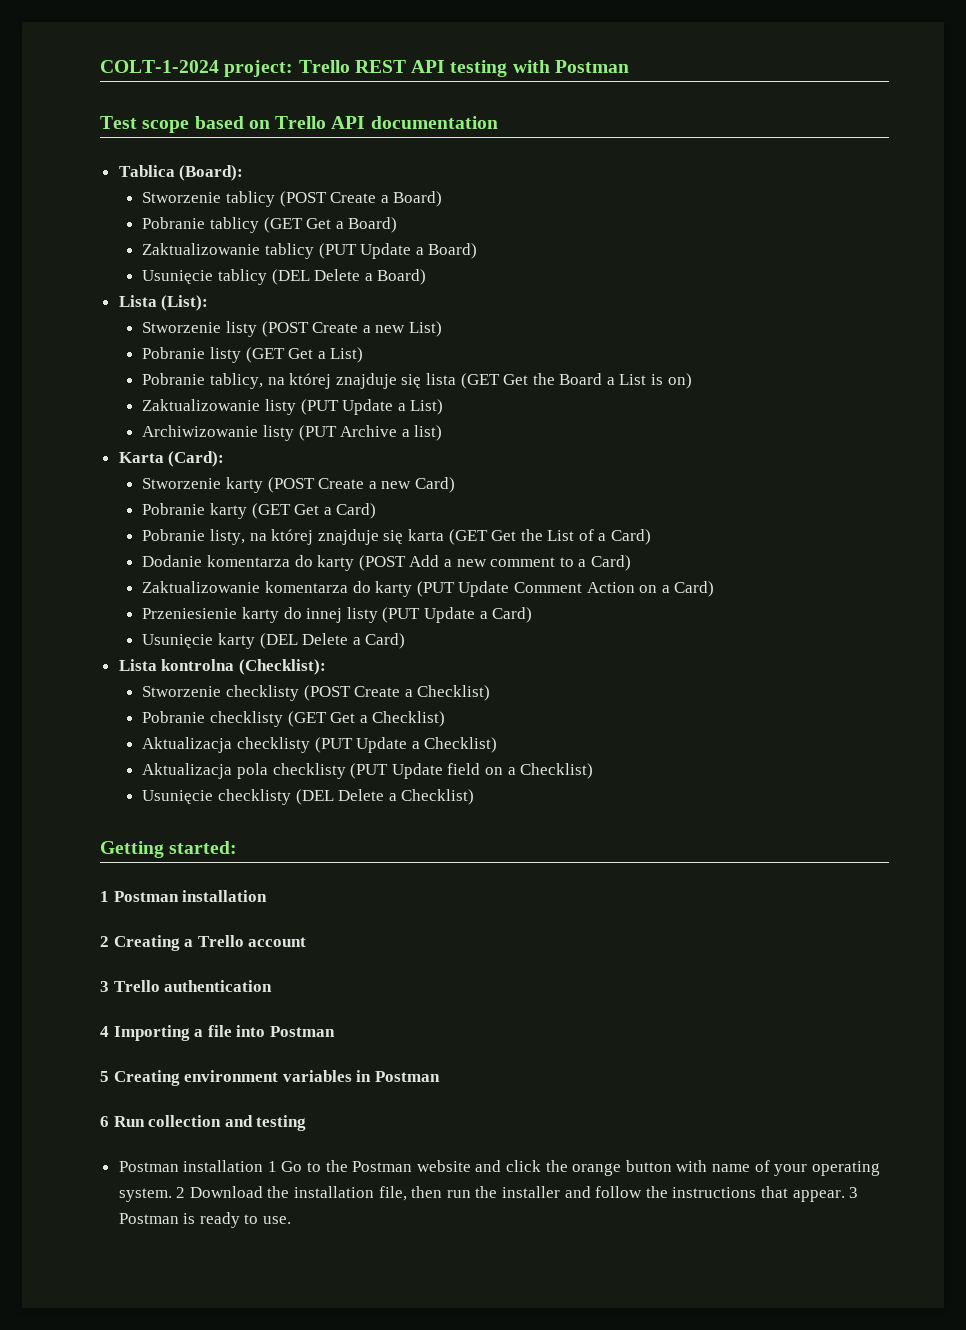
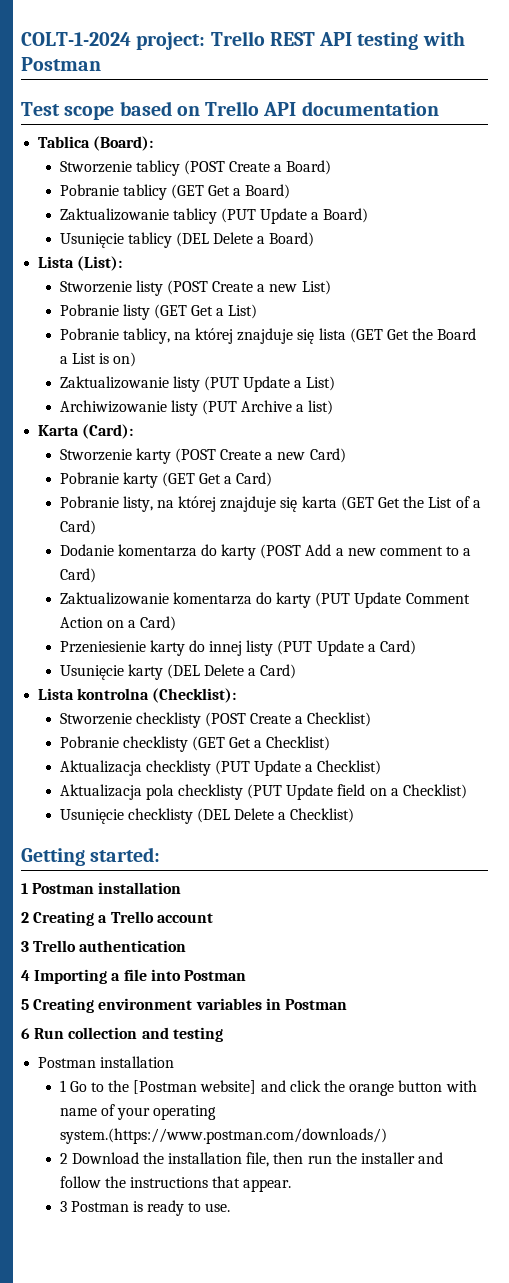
  6 Run collection and testing
- Postman installation 1 Go to the Postman website and click the orange button with name of your operating system. 2 Download the installation file, then run the installer and follow the instructions that appear. 3 Postman is ready to use.
+ Postman installation
+ 1 Go to the [Postman website] and click the orange button with name of your operating system.(https://www.postman.com/downloads/)
+ 2 Download the installation file, then run the installer and follow the instructions that appear.
+ 3 Postman is ready to use.

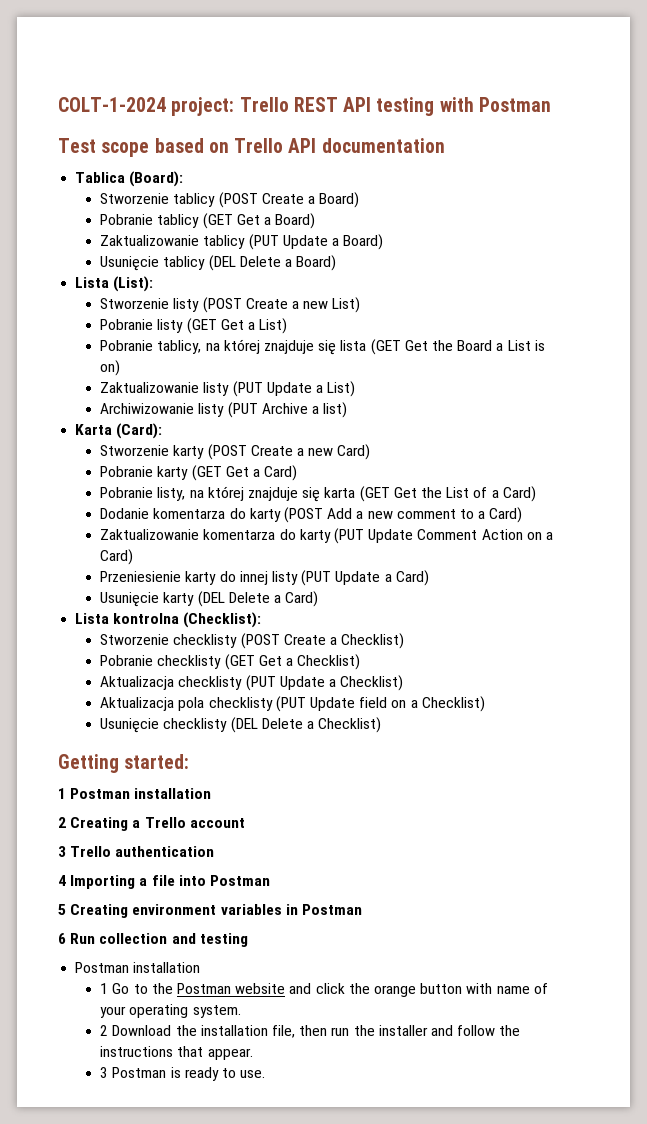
- 1 Go to the [Postman website] and click the orange button with name of your operating system.(https://www.postman.com/downloads/)
+ 1 Go to the Postman website and click the orange button with name of your operating system.

